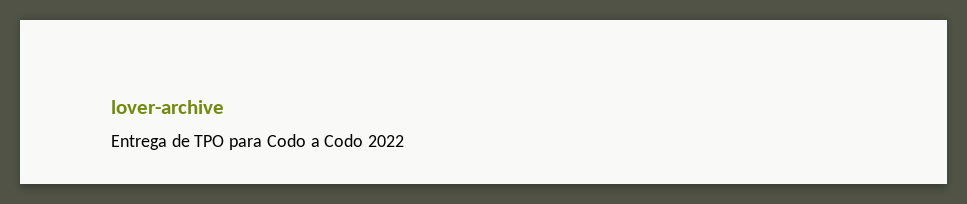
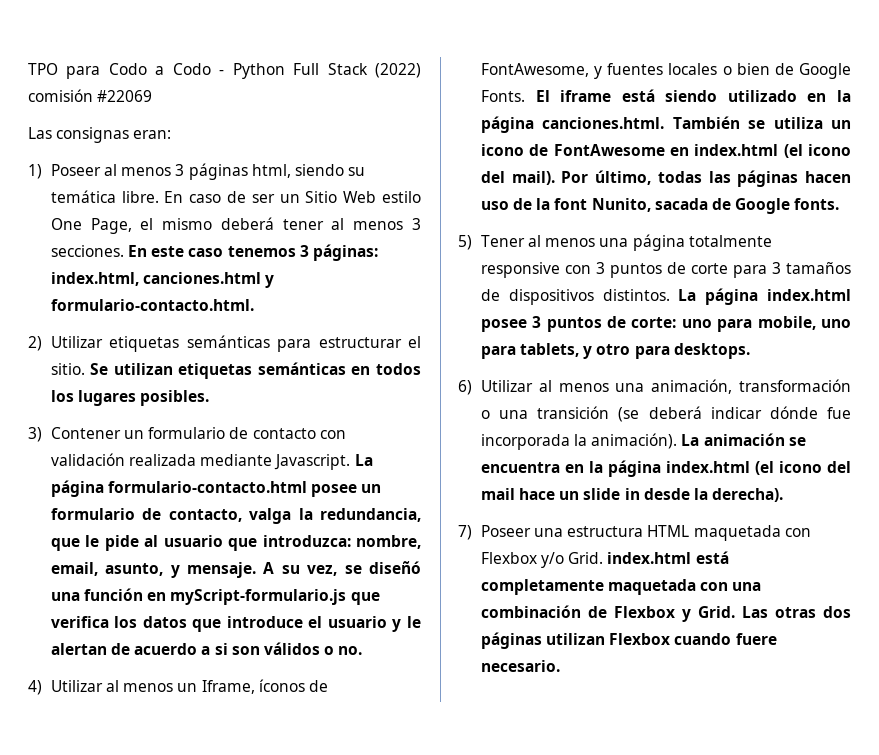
- lover-archive
- Entrega de TPO para Codo a Codo 2022
+ TPO para Codo a Codo - Python Full Stack (2022) comisión #22069
+ Las consignas eran:
+ 1) Poseer al menos 3 páginas html, siendo su temática libre. En caso de ser un Sitio Web estilo One Page, el mismo deberá tener al menos 3 secciones. En este caso tenemos 3 páginas: index.html, canciones.html y formulario-contacto.html.
+ 2) Utilizar etiquetas semánticas para estructurar el sitio. Se utilizan etiquetas semánticas en todos los lugares posibles.
+ 3) Contener un formulario de contacto con validación realizada mediante Javascript. La página formulario-contacto.html posee un formulario de contacto, valga la redundancia, que le pide al usuario que introduzca: nombre, email, asunto, y mensaje. A su vez, se diseñó una función en myScript-formulario.js que verifica los datos que introduce el usuario y le alertan de acuerdo a si son válidos o no.
+ 4) Utilizar al menos un Iframe, íconos de FontAwesome, y fuentes locales o bien de Google Fonts. El iframe está siendo utilizado en la página canciones.html. También se utiliza un icono de FontAwesome en index.html (el icono del mail). Por último, todas las páginas hacen uso de la font Nunito, sacada de Google fonts.
+ 5) Tener al menos una página totalmente responsive con 3 puntos de corte para 3 tamaños de dispositivos distintos. La página index.html posee 3 puntos de corte: uno para mobile, uno para tablets, y otro para desktops.
+ 6) Utilizar al menos una animación, transformación o una transición (se deberá indicar dónde fue incorporada la animación). La animación se encuentra en la página index.html (el icono del mail hace un slide in desde la derecha).
+ 7) Poseer una estructura HTML maquetada con Flexbox y/o Grid. index.html está completamente maquetada con una combinación de Flexbox y Grid. Las otras dos páginas utilizan Flexbox cuando fuere necesario.

